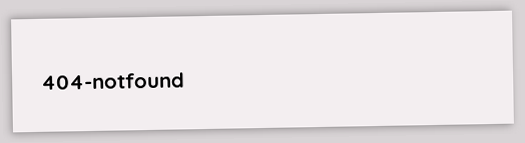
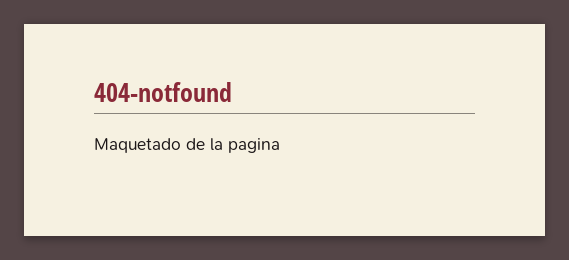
+ Maquetado de la pagina

